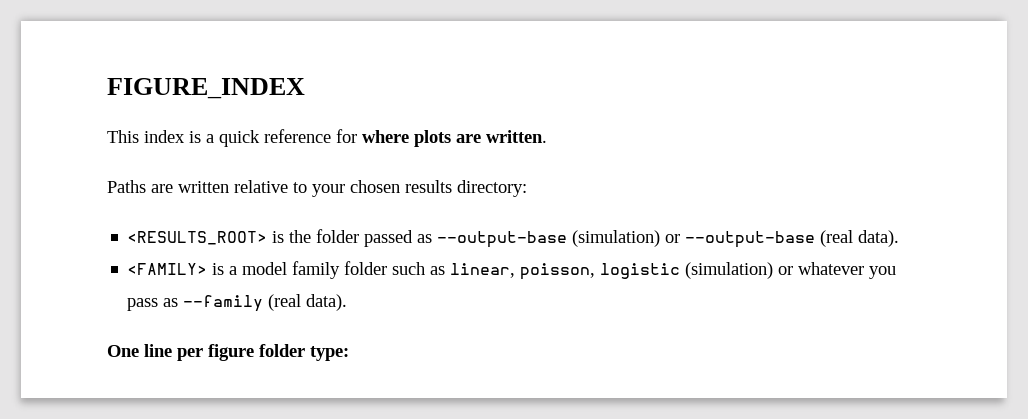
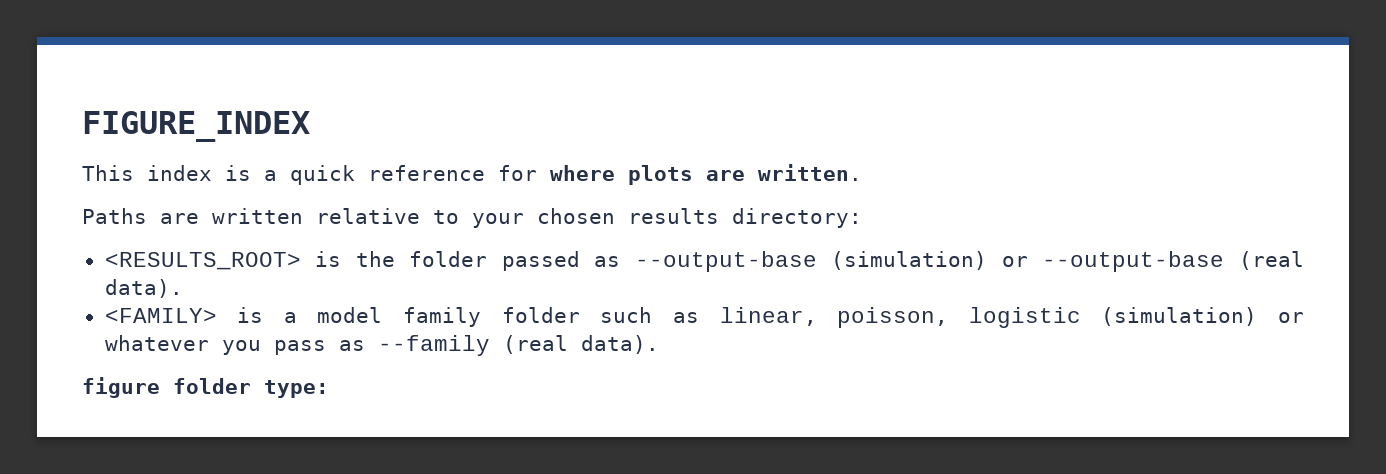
- One line per figure folder type:
+ figure folder type:

